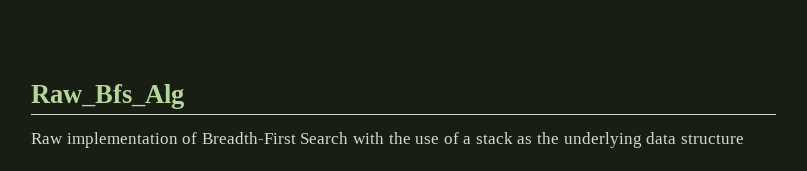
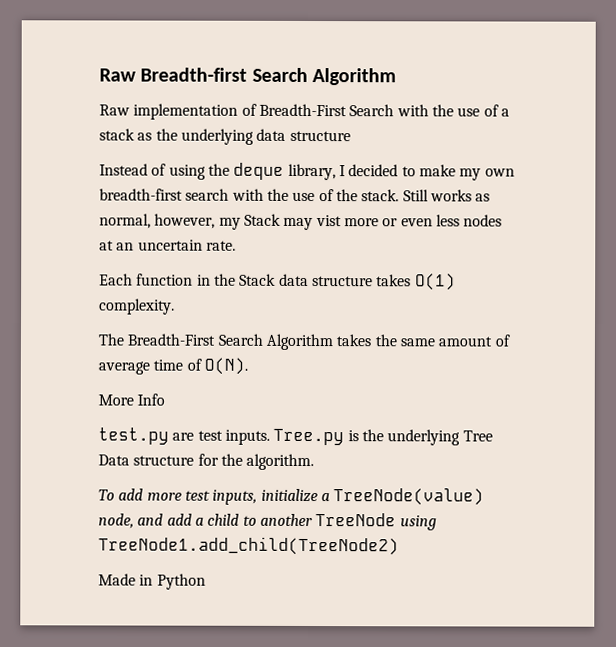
- Raw_Bfs_Alg
+ Raw Breadth-first Search Algorithm
+ Instead of using the deque library, I decided to make my own breadth-first search with the use of the stack. Still works as normal, however, my Stack may vist more or even less nodes at an uncertain rate.
+ Each function in the Stack data structure takes O(1) complexity.
+ The Breadth-First Search Algorithm takes the same amount of average time of O(N).
+ More Info
+ test.py are test inputs. Tree.py is the underlying Tree Data structure for the algorithm.
+ To add more test inputs, initialize a TreeNode(value) node, and add a child to another TreeNode using TreeNode1.add_child(TreeNode2)
+ Made in Python

